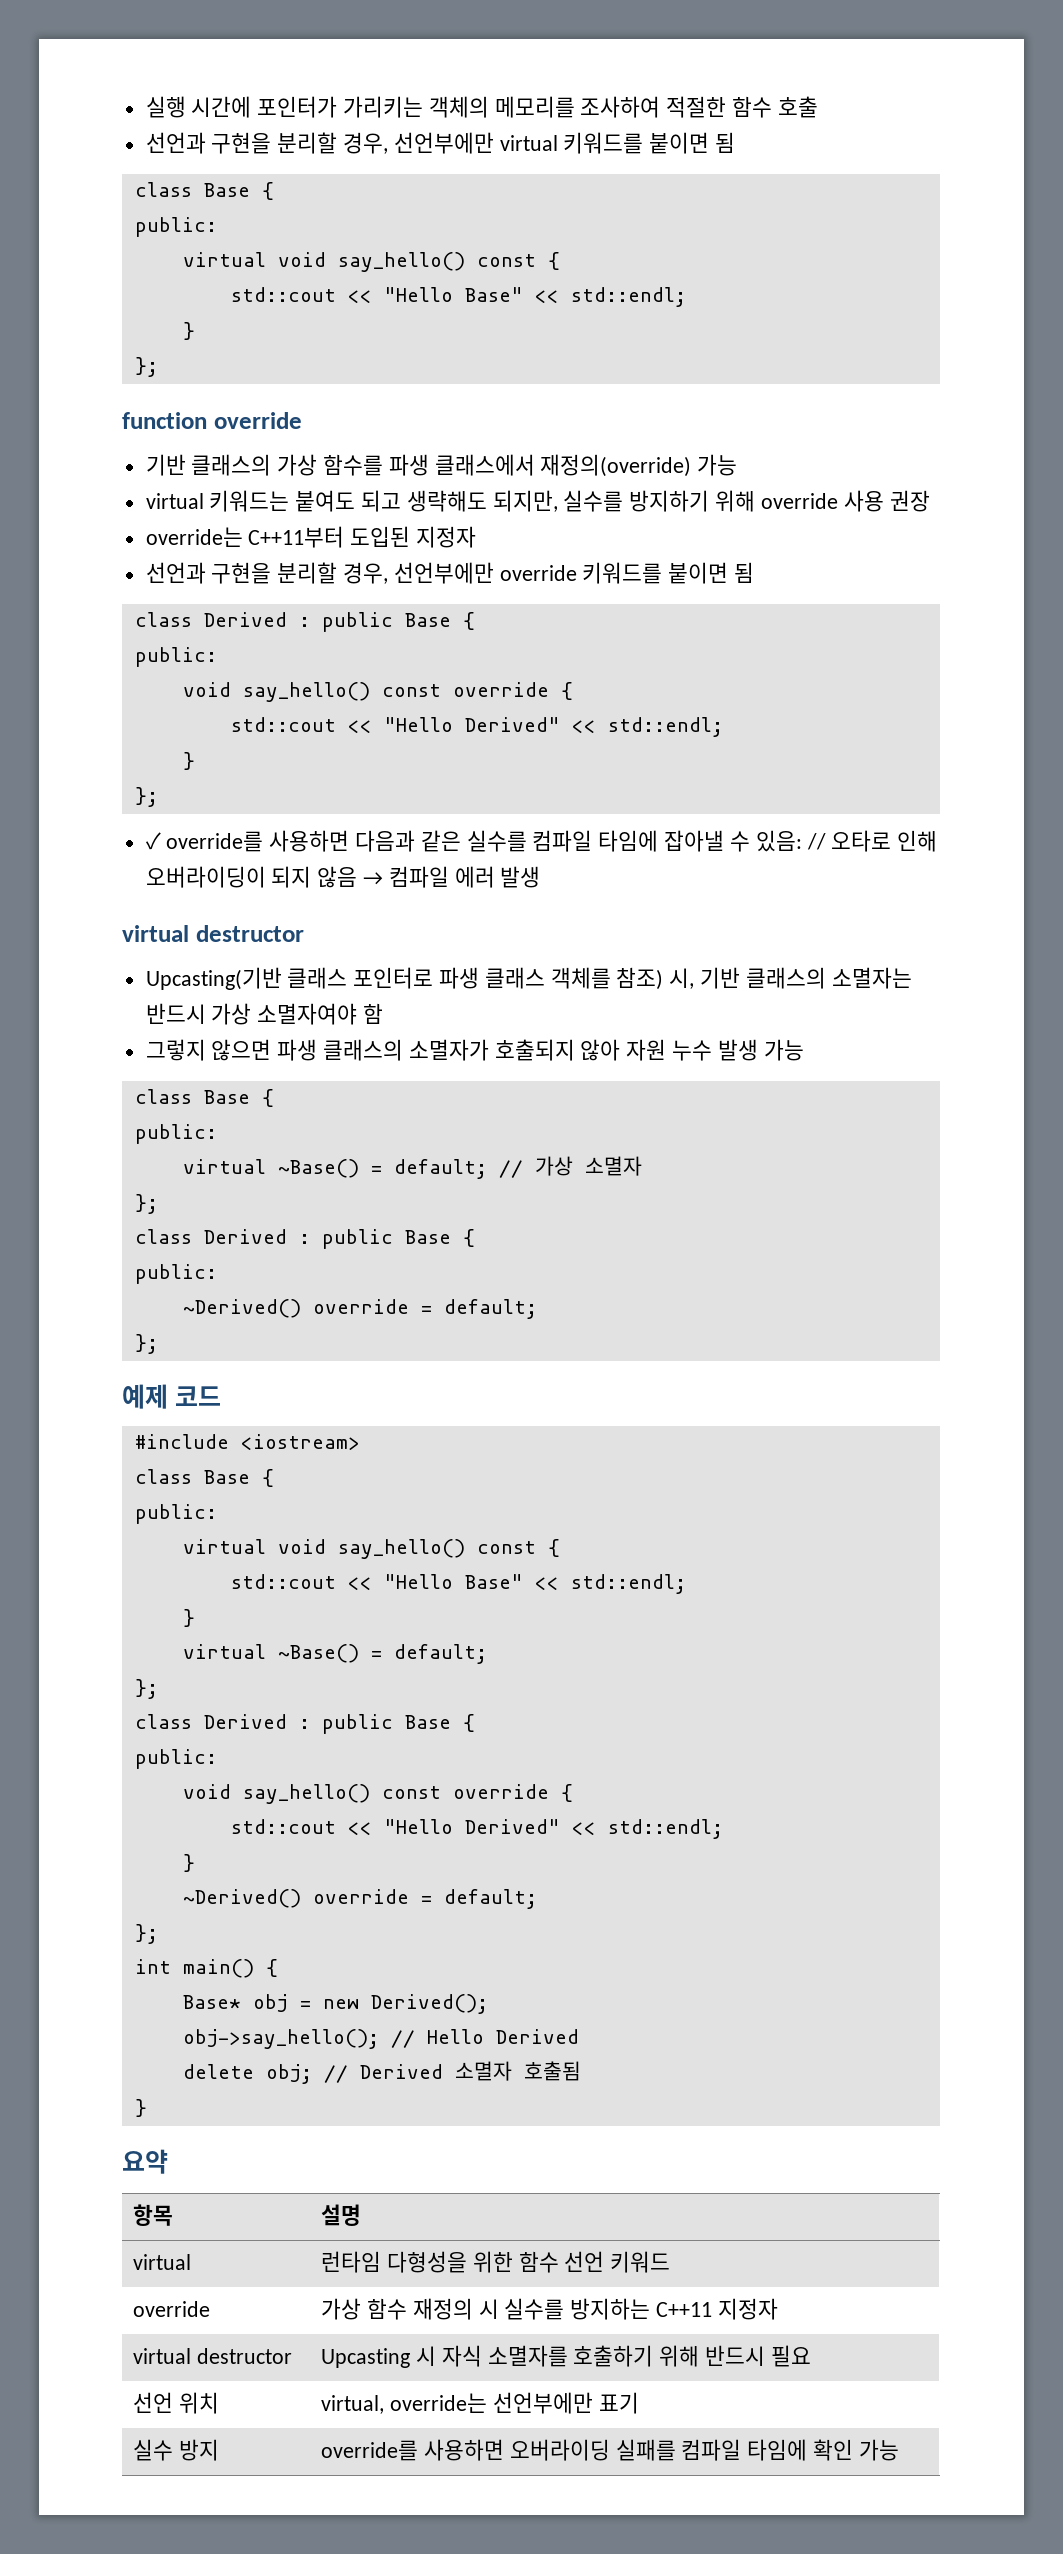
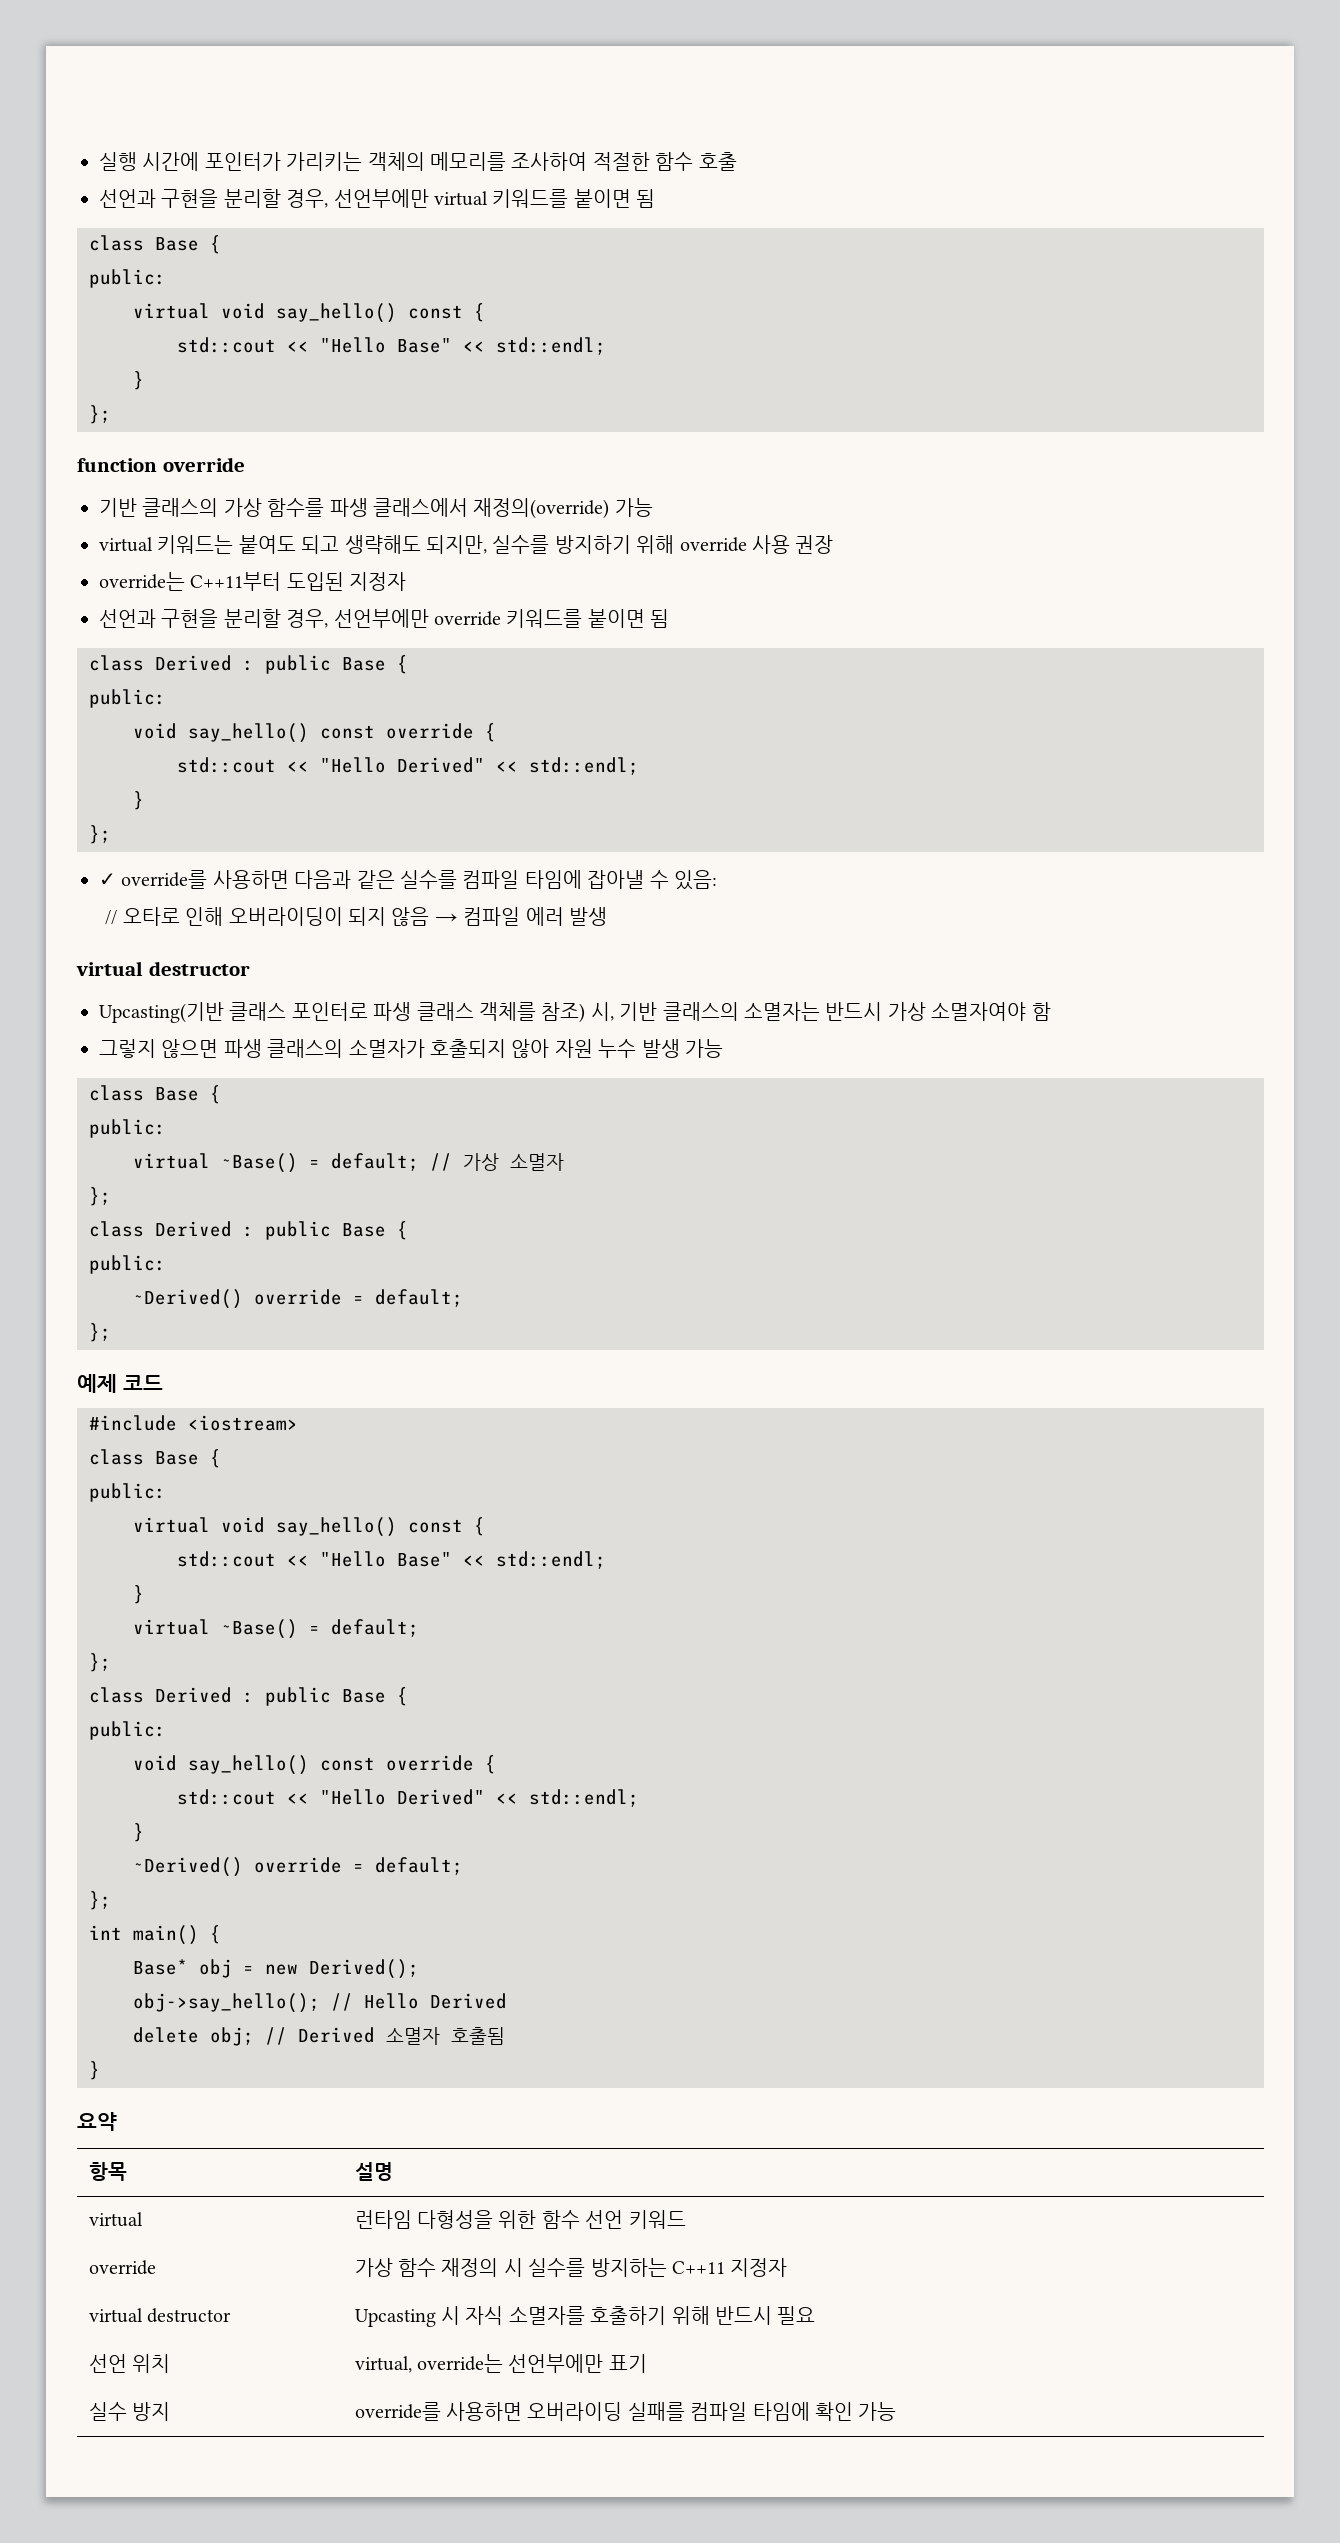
- ✓ override를 사용하면 다음과 같은 실수를 컴파일 타임에 잡아낼 수 있음: // 오타로 인해 오버라이딩이 되지 않음 → 컴파일 에러 발생
+ ✓ override를 사용하면 다음과 같은 실수를 컴파일 타임에 잡아낼 수 있음:
+ // 오타로 인해 오버라이딩이 되지 않음 → 컴파일 에러 발생

